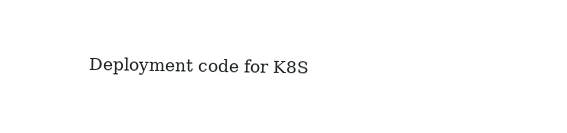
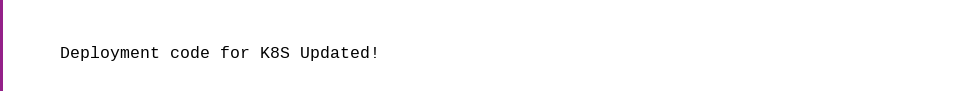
- Deployment code for K8S
+ Deployment code for K8S Updated!

